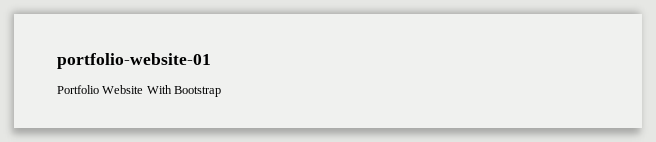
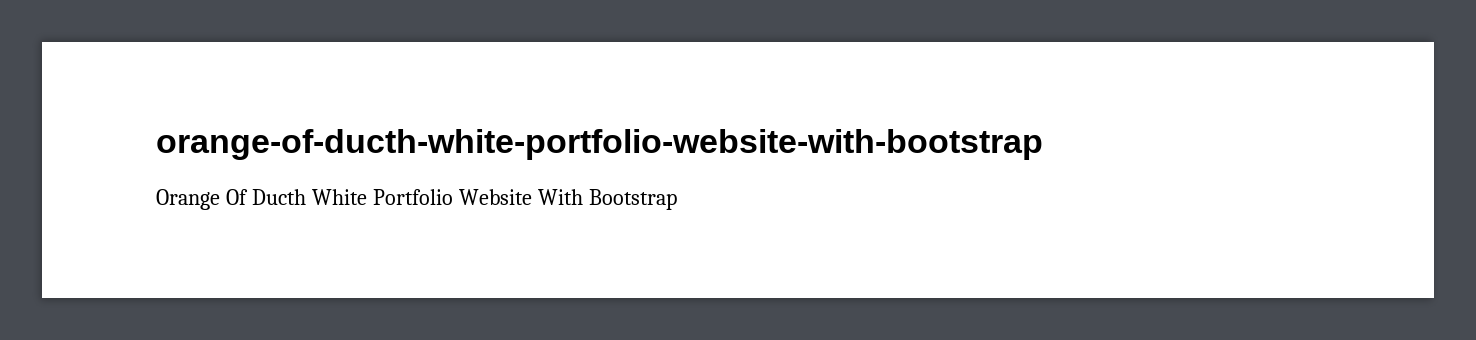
- portfolio-website-01
- Portfolio Website With Bootstrap
+ orange-of-ducth-white-portfolio-website-with-bootstrap
+ Orange Of Ducth White Portfolio Website With Bootstrap

